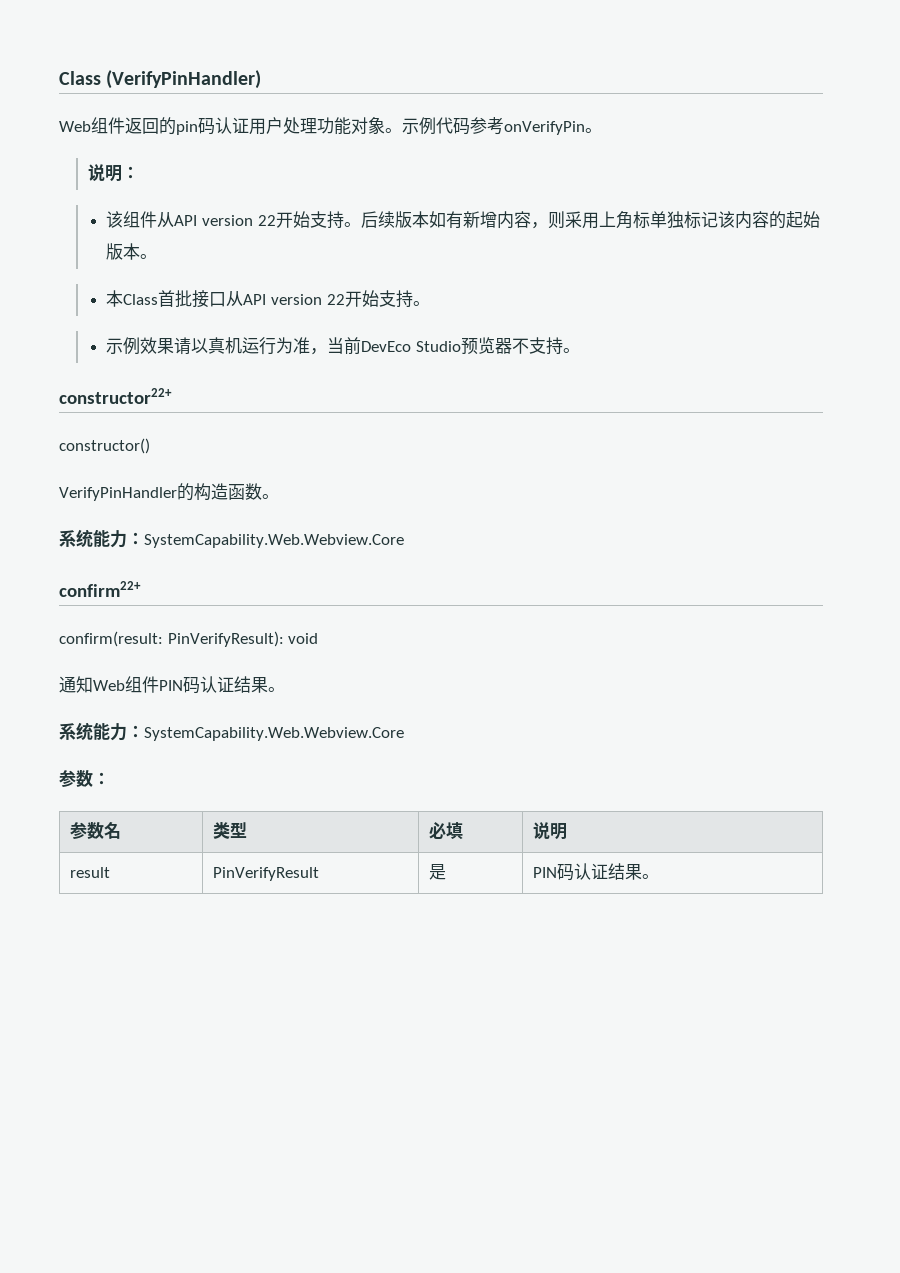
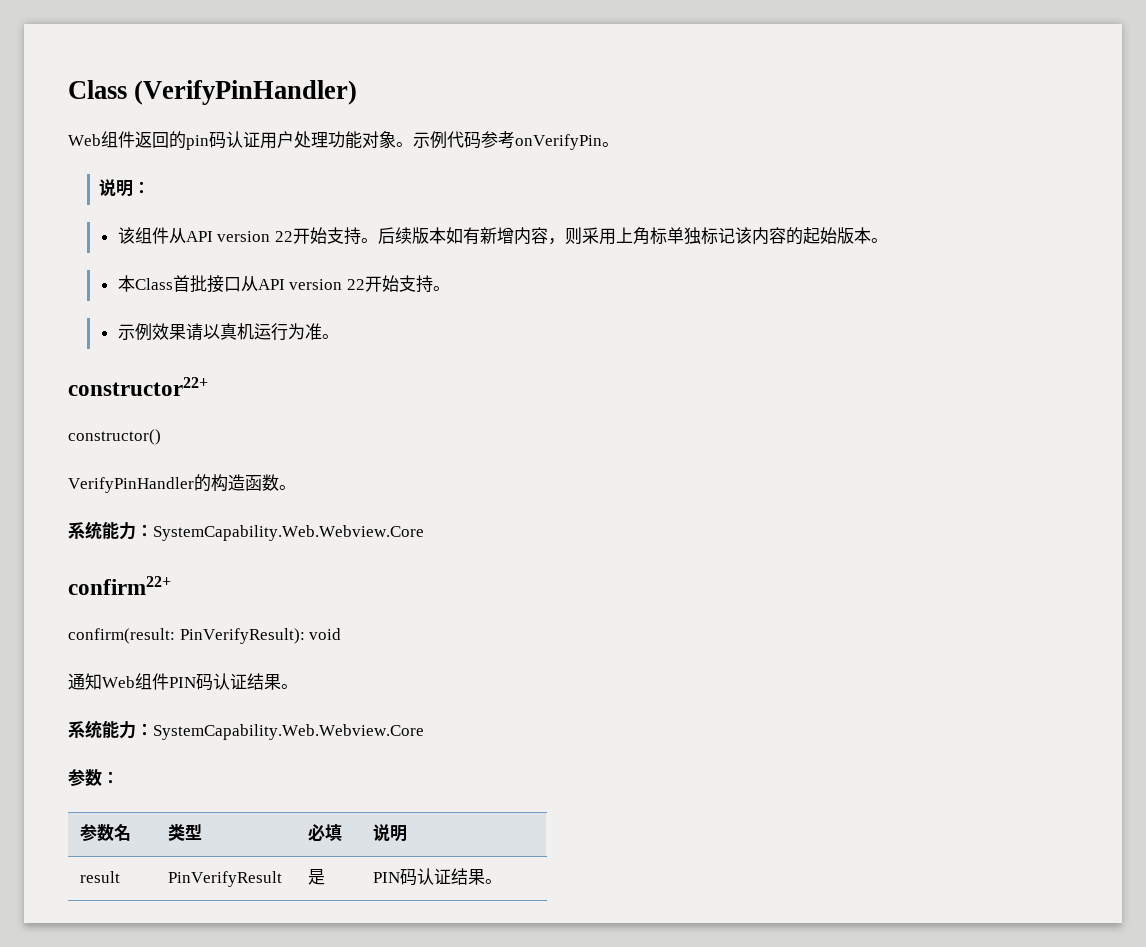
- 示例效果请以真机运行为准，当前DevEco Studio预览器不支持。
+ 示例效果请以真机运行为准。

